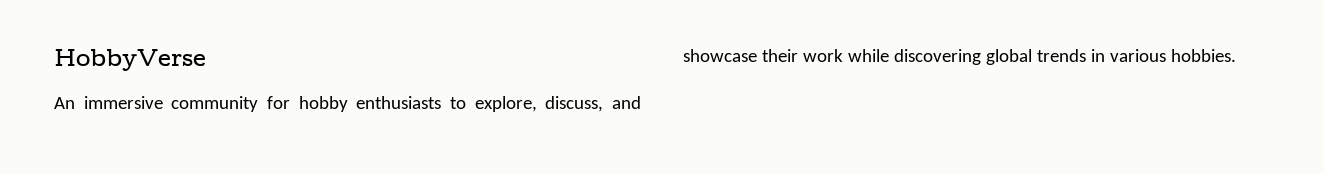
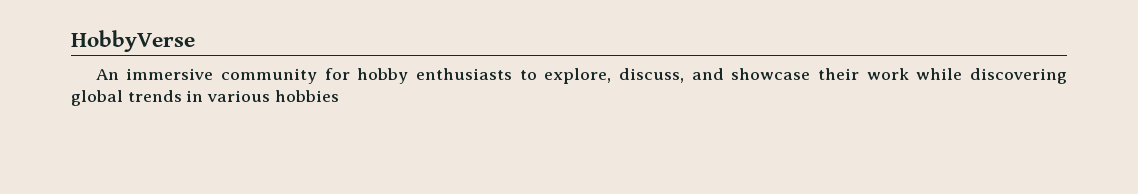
- An immersive community for hobby enthusiasts to explore, discuss, and showcase their work while discovering global trends in various hobbies.
+ An immersive community for hobby enthusiasts to explore, discuss, and showcase their work while discovering global trends in various hobbies

